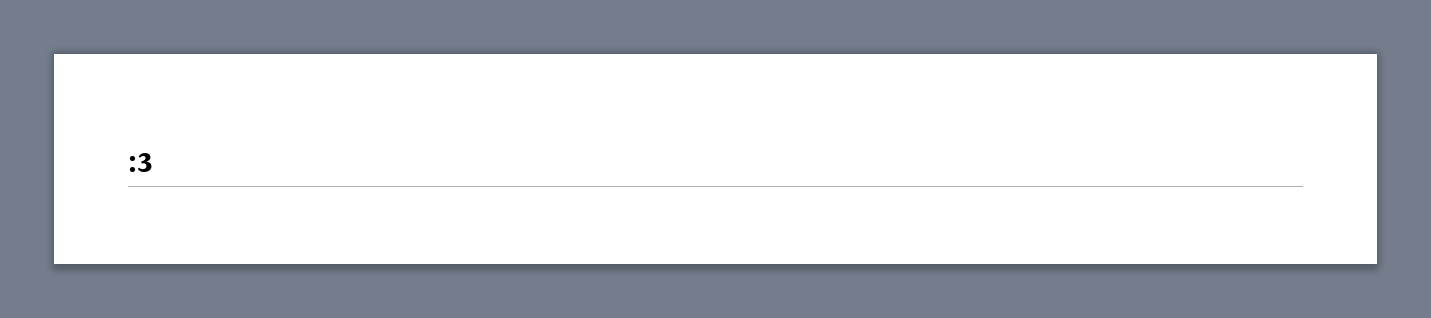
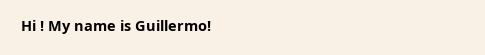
- :3
+ Hi ! My name is Guillermo!

